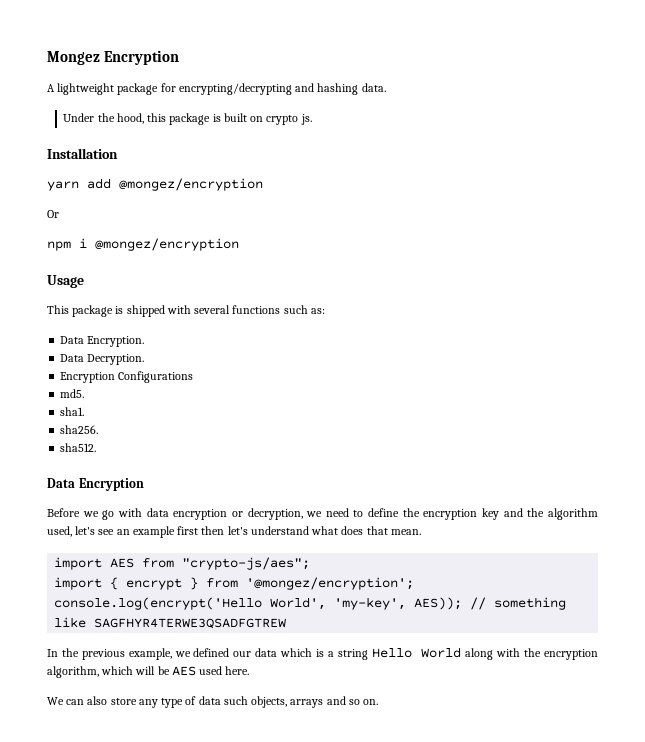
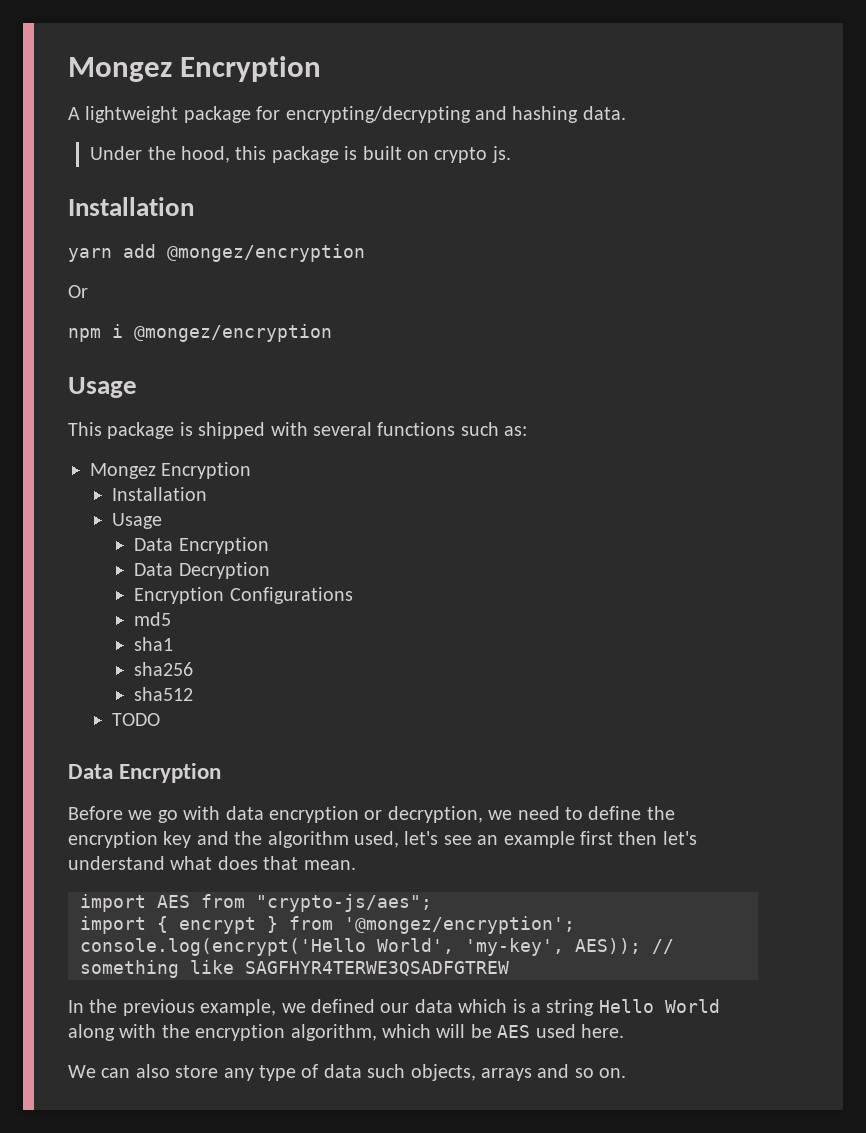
  This package is shipped with several functions such as:
- Data Encryption.
- Data Decryption.
+ Mongez Encryption
+ Installation
+ Usage
+ Data Encryption
+ Data Decryption
  Encryption Configurations
- md5.
- sha1.
- sha256.
- sha512.
+ md5
+ sha1
+ sha256
+ sha512
+ TODO

